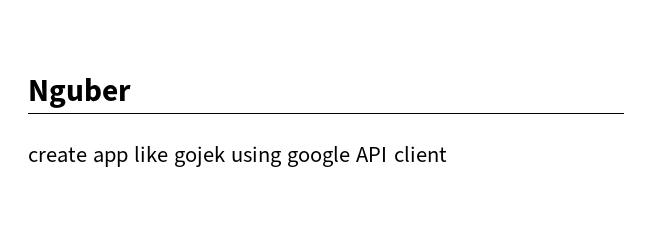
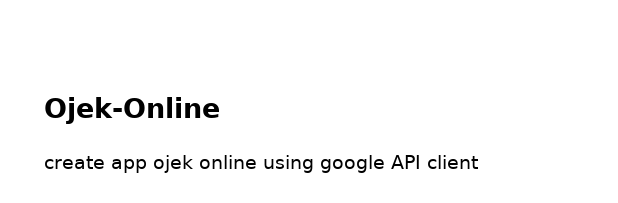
- Nguber
+ Ojek-Online
- create app like gojek using google API client
+ create app ojek online using google API client

